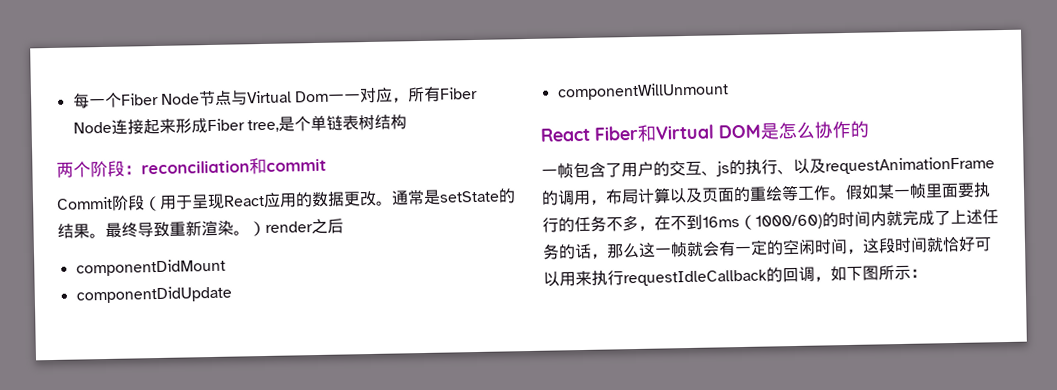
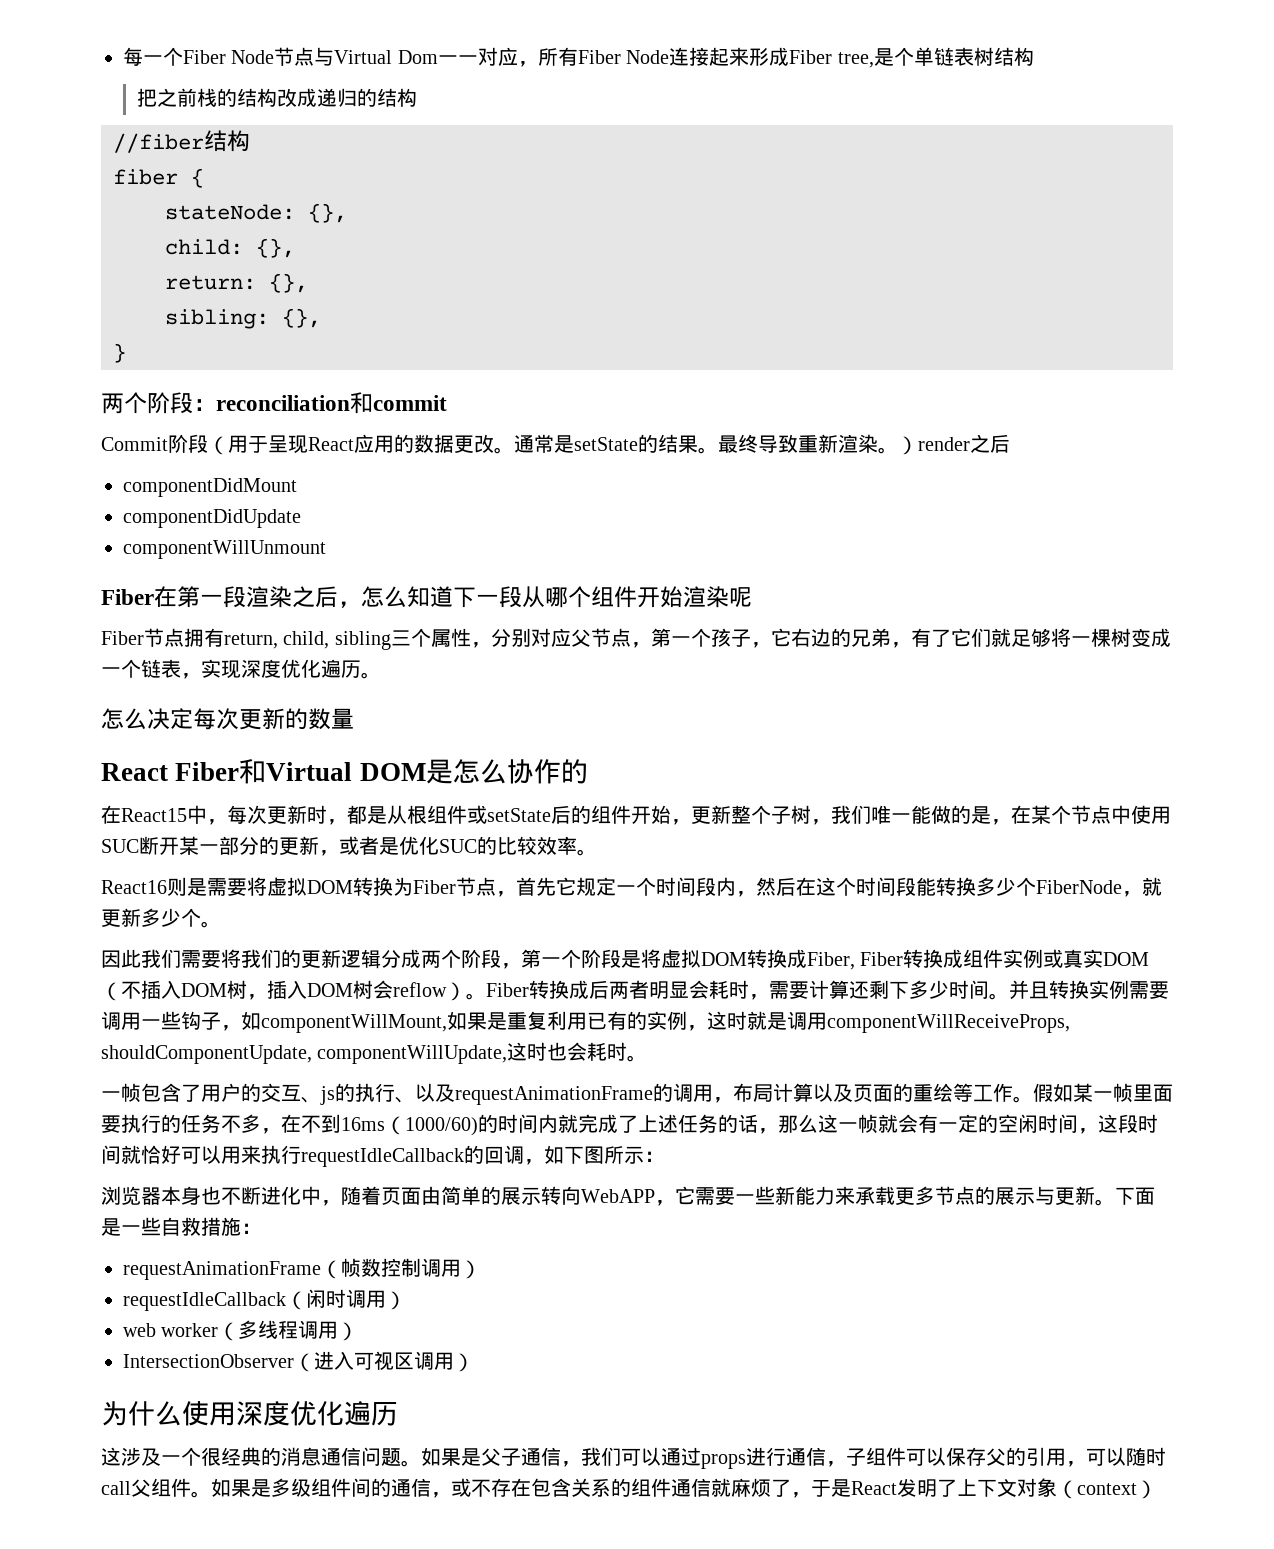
+ 把之前栈的结构改成递归的结构
+ //fiber结构
+ fiber {
+ stateNode: {},
+ child: {},
+ return: {},
+ sibling: {},
+ }
+ Fiber在第一段渲染之后，怎么知道下一段从哪个组件开始渲染呢
+ Fiber节点拥有return, child, sibling三个属性，分别对应父节点，第一个孩子，它右边的兄弟，有了它们就足够将一棵树变成一个链表，实现深度优化遍历。
+ 怎么决定每次更新的数量
+ 在React15中，每次更新时，都是从根组件或setState后的组件开始，更新整个子树，我们唯一能做的是，在某个节点中使用SUC断开某一部分的更新，或者是优化SUC的比较效率。
+ React16则是需要将虚拟DOM转换为Fiber节点，首先它规定一个时间段内，然后在这个时间段能转换多少个FiberNode，就更新多少个。
+ 因此我们需要将我们的更新逻辑分成两个阶段，第一个阶段是将虚拟DOM转换成Fiber, Fiber转换成组件实例或真实DOM（不插入DOM树，插入DOM树会reflow）。Fiber转换成后两者明显会耗时，需要计算还剩下多少时间。并且转换实例需要调用一些钩子，如componentWillMount,如果是重复利用已有的实例，这时就是调用componentWillReceiveProps, shouldComponentUpdate, componentWillUpdate,这时也会耗时。
+ 浏览器本身也不断进化中，随着页面由简单的展示转向WebAPP，它需要一些新能力来承载更多节点的展示与更新。下面是一些自救措施：
+ requestAnimationFrame（帧数控制调用）
+ requestIdleCallback（闲时调用）
+ web worker（多线程调用）
+ IntersectionObserver（进入可视区调用）
+ 为什么使用深度优化遍历
+ 这涉及一个很经典的消息通信问题。如果是父子通信，我们可以通过props进行通信，子组件可以保存父的引用，可以随时call父组件。如果是多级组件间的通信，或不存在包含关系的组件通信就麻烦了，于是React发明了上下文对象（context）

